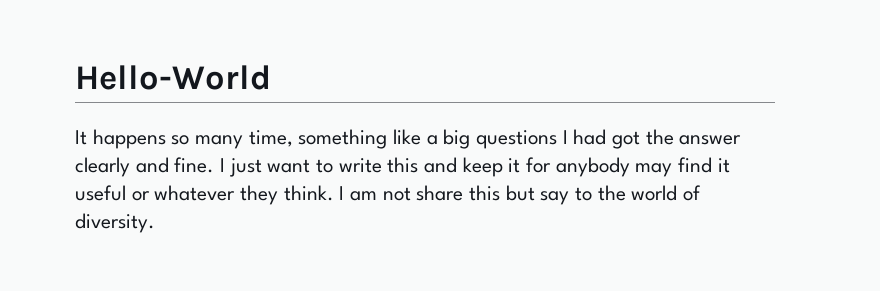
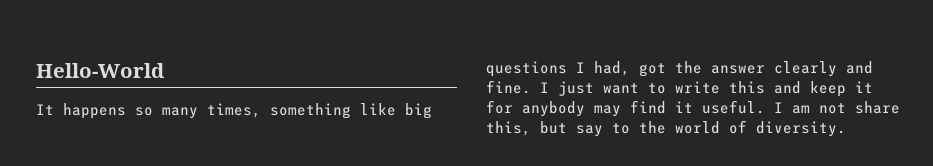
- It happens so many time, something like a big questions I had got the answer clearly and fine.
+ It happens so many times, something like big questions I had, got the answer clearly and fine.
- I just want to write this and keep it for anybody may find it useful or whatever they think.
+ I just want to write this and keep it for anybody may find it useful.
- I am not share this but say to the world of diversity.
+ I am not share this, but say to the world of diversity.

